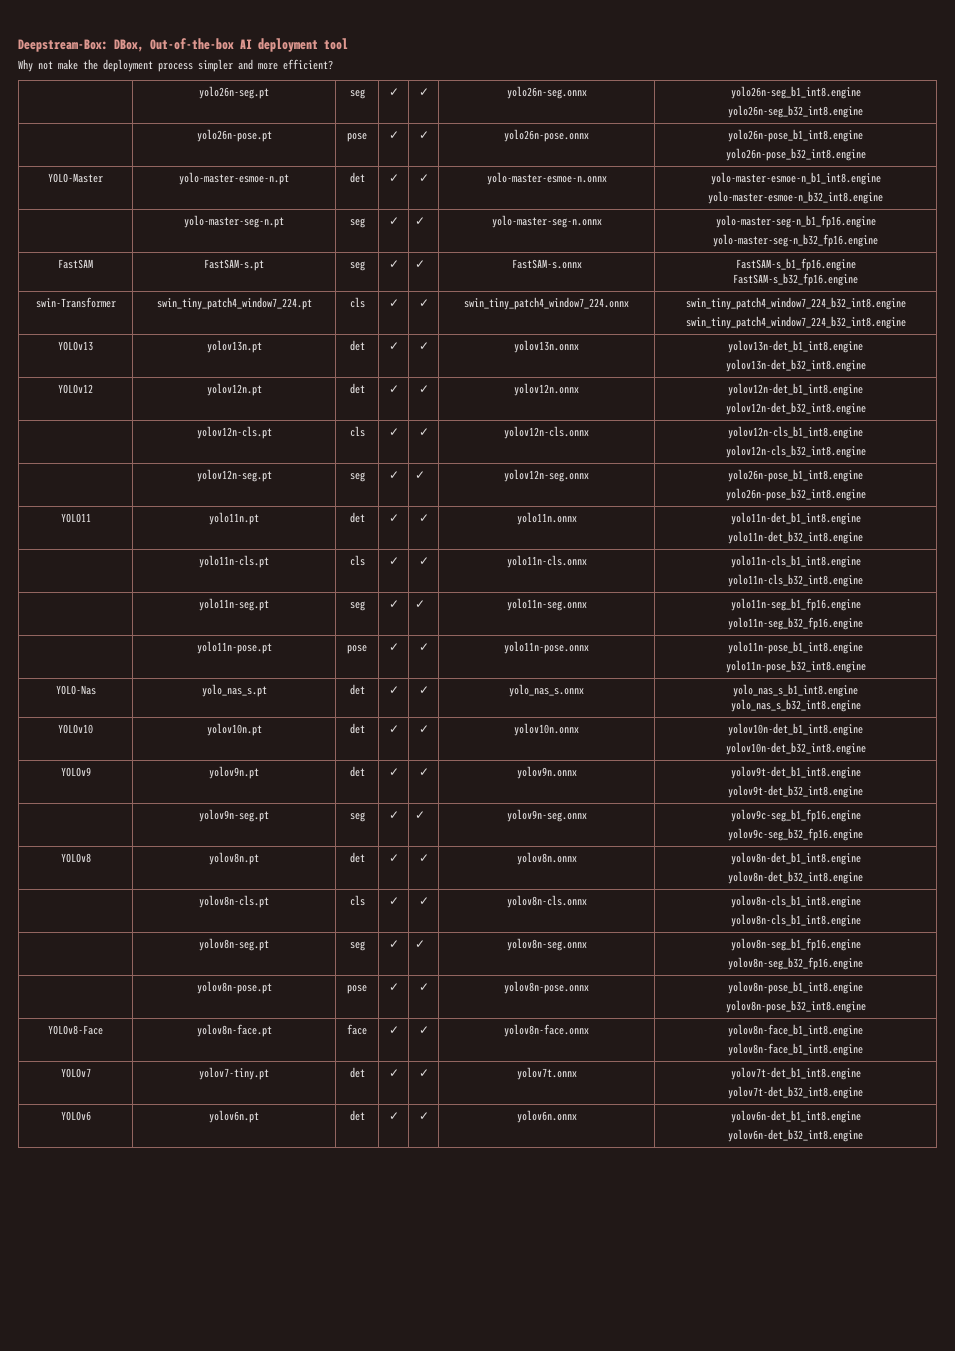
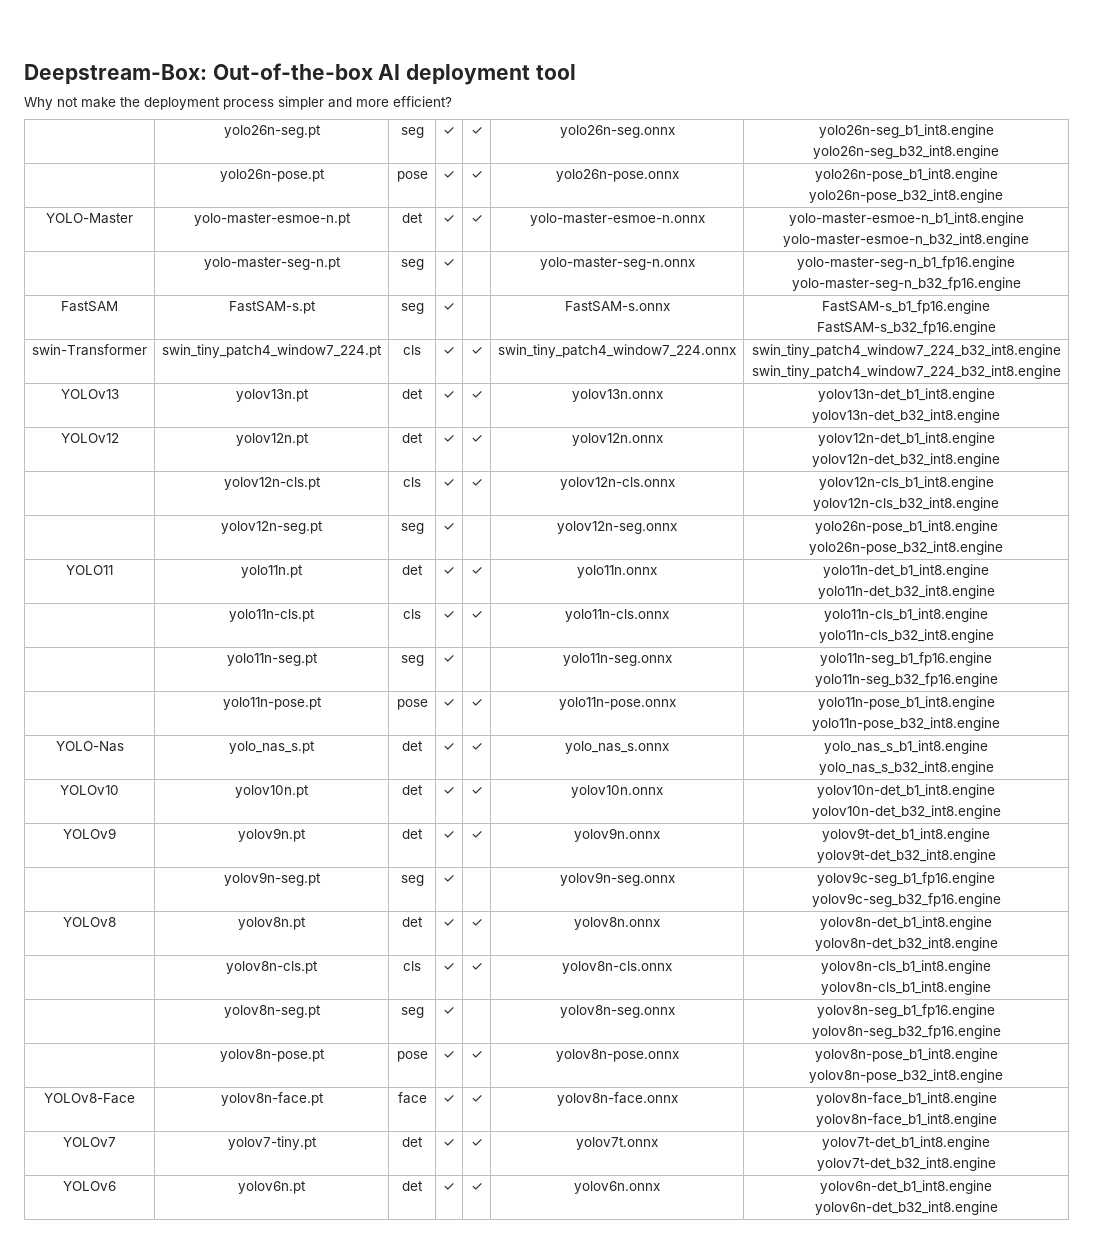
- Deepstream-Box: DBox, Out-of-the-box AI deployment tool
+ Deepstream-Box: Out-of-the-box AI deployment tool
- | yolo-master-seg-n.pt | seg | ✓ | ✓ | yolo-master-seg-n.onnx | yolo-master-seg-n_b1_fp16.engine
+ | yolo-master-seg-n.pt | seg | ✓ | | yolo-master-seg-n.onnx | yolo-master-seg-n_b1_fp16.engine
- FastSAM | FastSAM-s.pt | seg | ✓ | ✓ | FastSAM-s.onnx | FastSAM-s_b1_fp16.engine
+ FastSAM | FastSAM-s.pt | seg | ✓ | | FastSAM-s.onnx | FastSAM-s_b1_fp16.engine
- | yolov12n-seg.pt | seg | ✓ | ✓ | yolov12n-seg.onnx | yolo26n-pose_b1_int8.engine
+ | yolov12n-seg.pt | seg | ✓ | | yolov12n-seg.onnx | yolo26n-pose_b1_int8.engine
- | yolo11n-seg.pt | seg | ✓ | ✓ | yolo11n-seg.onnx | yolo11n-seg_b1_fp16.engine
+ | yolo11n-seg.pt | seg | ✓ | | yolo11n-seg.onnx | yolo11n-seg_b1_fp16.engine
- | yolov9n-seg.pt | seg | ✓ | ✓ | yolov9n-seg.onnx | yolov9c-seg_b1_fp16.engine
+ | yolov9n-seg.pt | seg | ✓ | | yolov9n-seg.onnx | yolov9c-seg_b1_fp16.engine
- | yolov8n-seg.pt | seg | ✓ | ✓ | yolov8n-seg.onnx | yolov8n-seg_b1_fp16.engine
+ | yolov8n-seg.pt | seg | ✓ | | yolov8n-seg.onnx | yolov8n-seg_b1_fp16.engine

